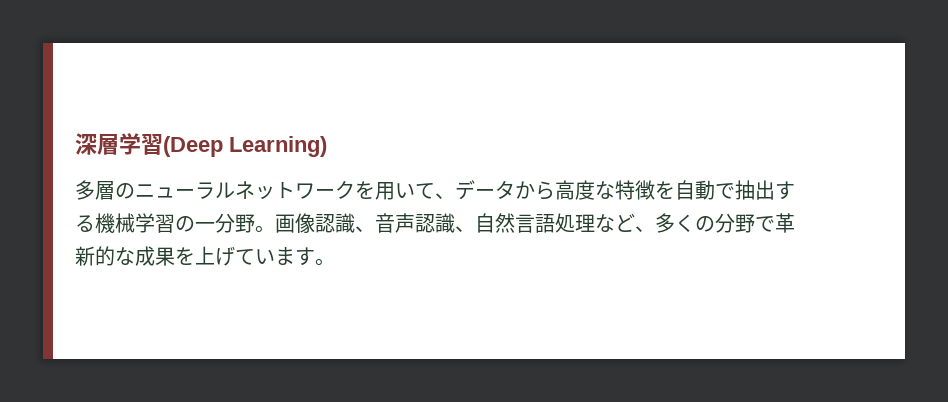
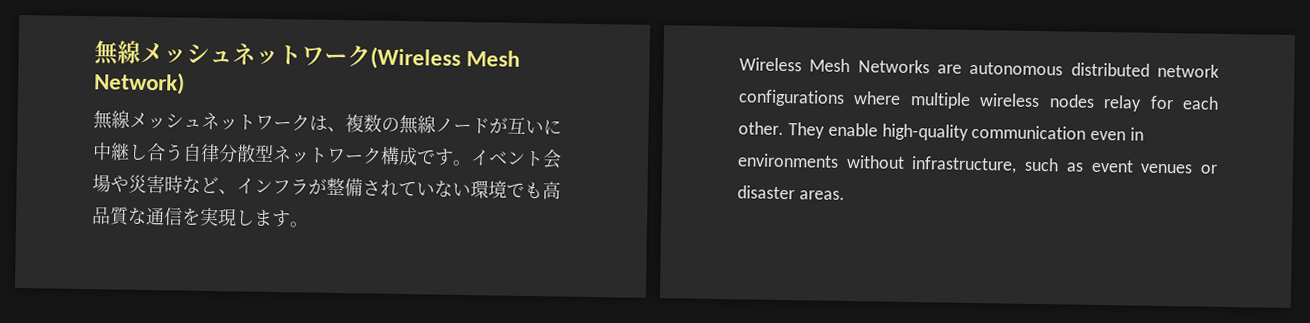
- 深層学習(Deep Learning)
- 多層のニューラルネットワークを用いて、データから高度な特徴を自動で抽出する機械学習の一分野。画像認識、音声認識、自然言語処理など、多くの分野で革新的な成果を上げています。
+ 無線メッシュネットワーク(Wireless Mesh Network)
+ 無線メッシュネットワークは、複数の無線ノードが互いに中継し合う自律分散型ネットワーク構成です。イベント会場や災害時など、インフラが整備されていない環境でも高品質な通信を実現します。
+ Wireless Mesh Networks are autonomous distributed network configurations where multiple wireless nodes relay for each other. They enable high-quality communication even in environments without infrastructure, such as event venues or disaster areas.

